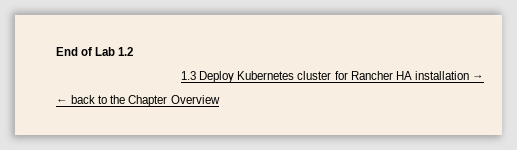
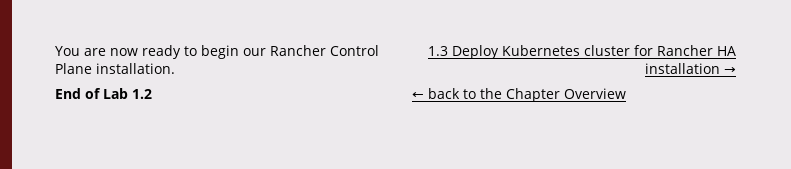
+ You are now ready to begin our Rancher Control Plane installation.

